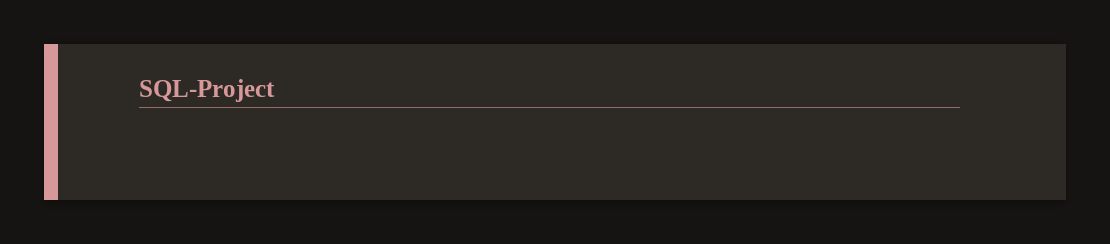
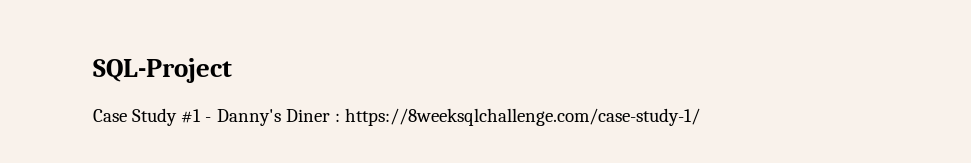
+ Case Study #1 - Danny's Diner : https://8weeksqlchallenge.com/case-study-1/

